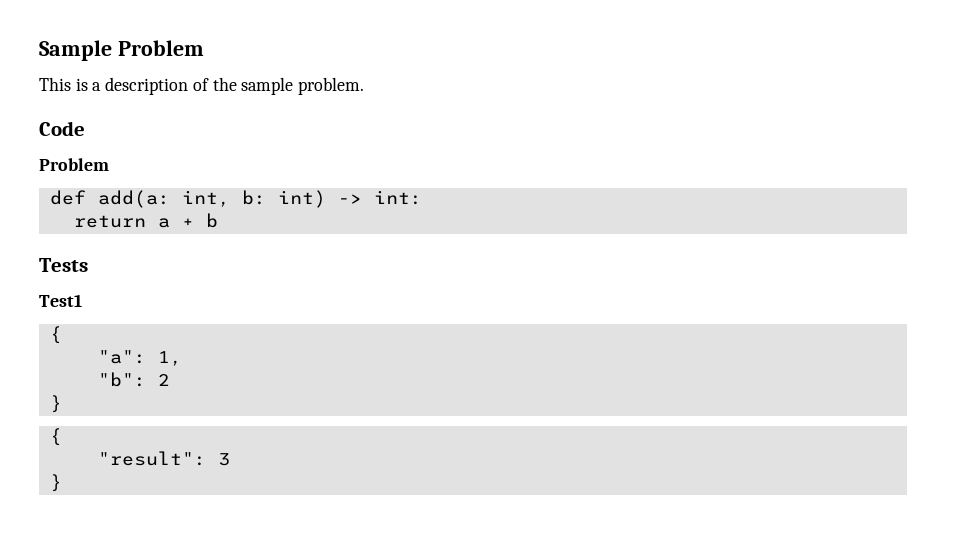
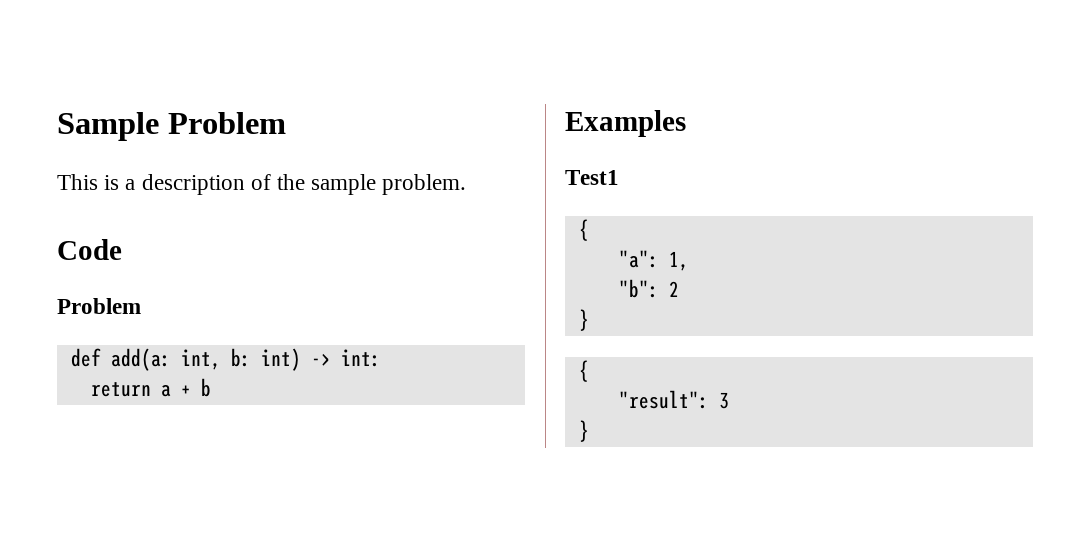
- Tests
+ Examples

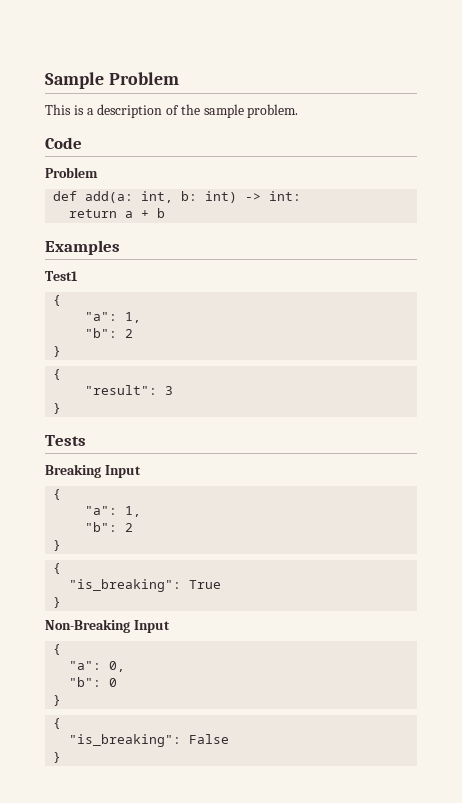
+ Tests
+ Breaking Input
+ {
+ "a": 1,
+ "b": 2
+ }
+ {
+ "is_breaking": True
+ }
+ Non-Breaking Input
+ {
+ "a": 0,
+ "b": 0
+ }
+ {
+ "is_breaking": False
+ }

